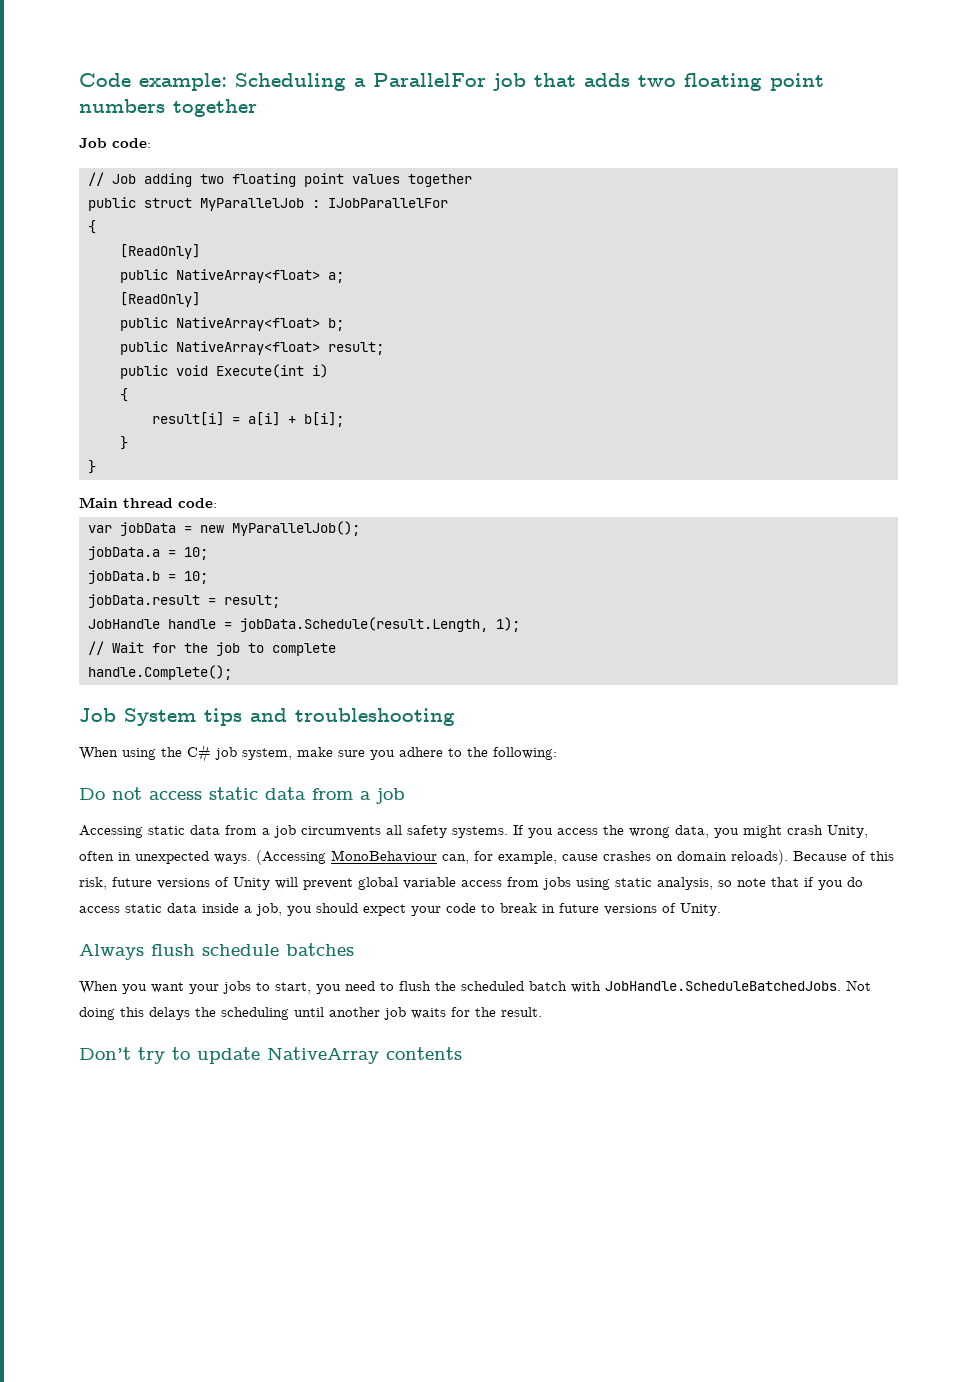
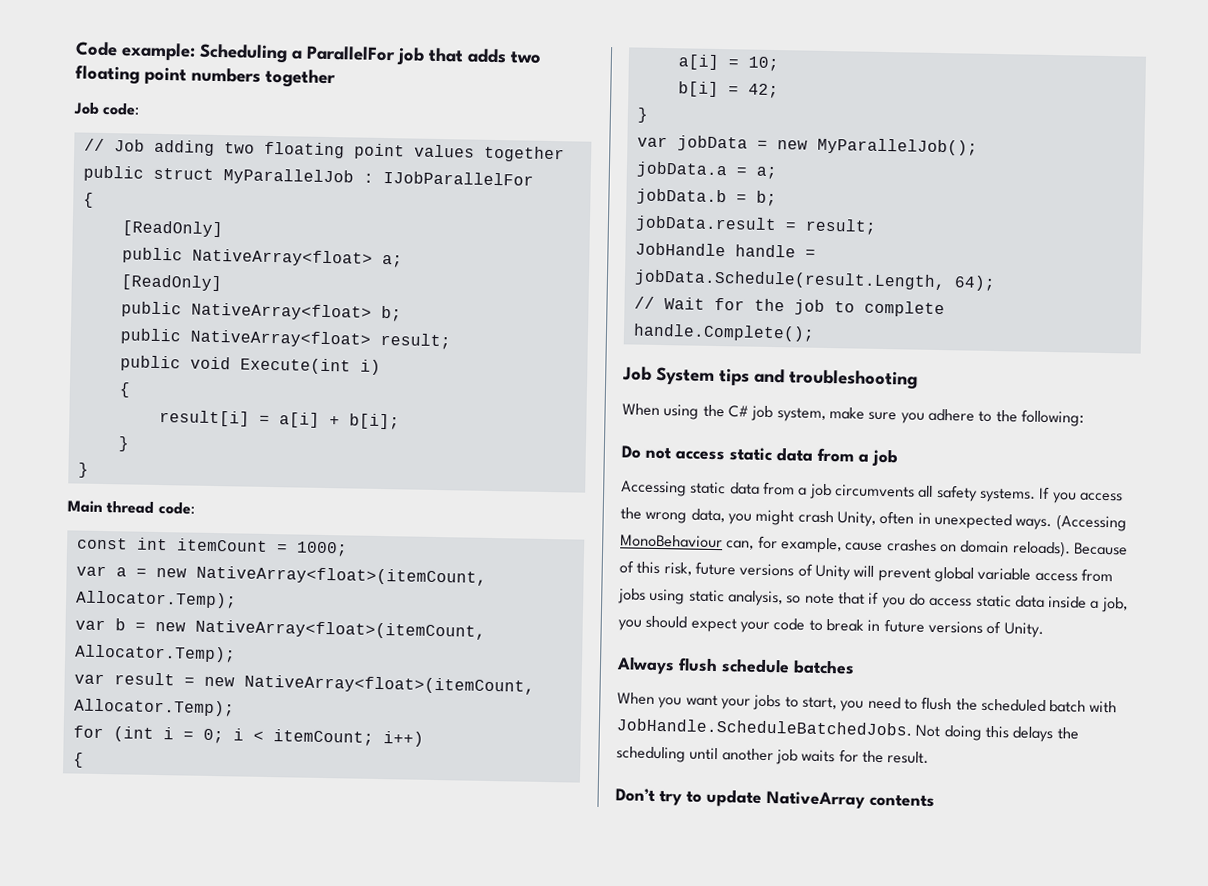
+ const int itemCount = 1000;
+ var a = new NativeArray<float>(itemCount, Allocator.Temp);
+ var b = new NativeArray<float>(itemCount, Allocator.Temp);
+ var result = new NativeArray<float>(itemCount, Allocator.Temp);
+ for (int i = 0; i < itemCount; i++)
+ {
+ a[i] = 10;
+ b[i] = 42;
+ }
- jobData.a = 10;
+ jobData.a = a;
- jobData.b = 10;
+ jobData.b = b;
- JobHandle handle = jobData.Schedule(result.Length, 1);
+ JobHandle handle = jobData.Schedule(result.Length, 64);

